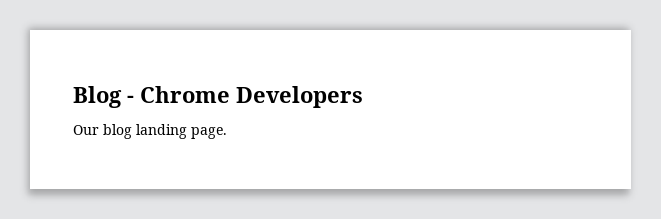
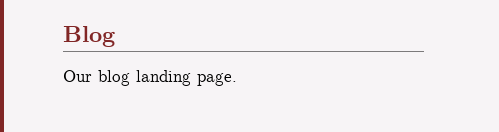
- Blog - Chrome Developers
+ Blog

